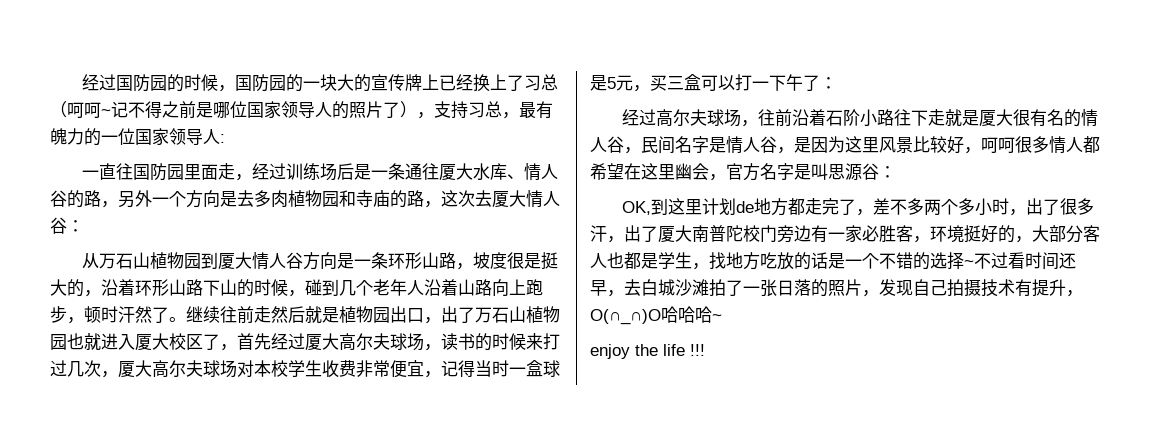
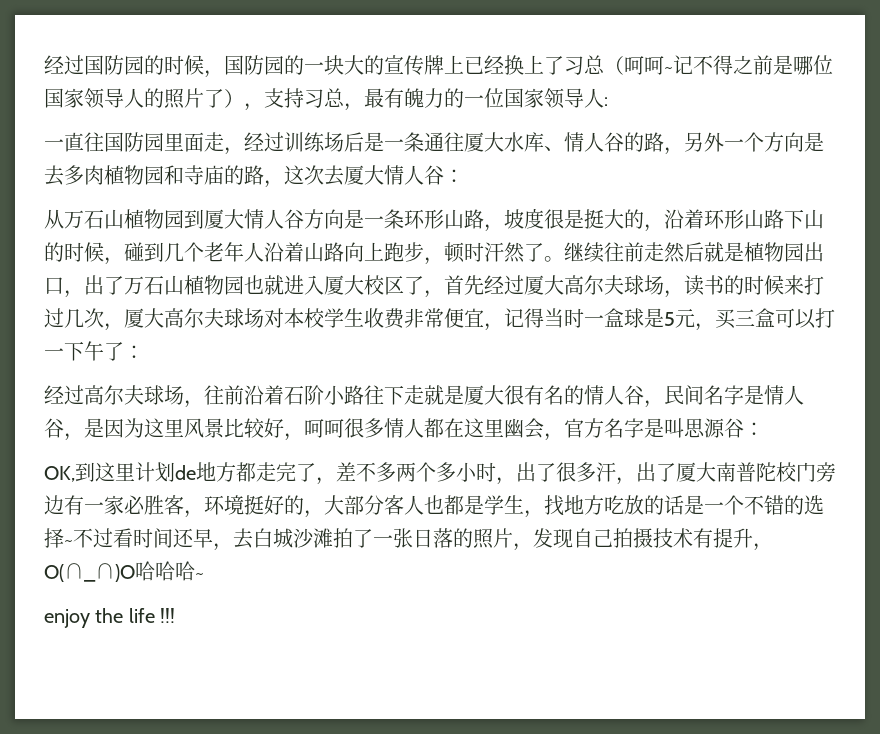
- 经过高尔夫球场，往前沿着石阶小路往下走就是厦大很有名的情人谷，民间名字是情人谷，是因为这里风景比较好，呵呵很多情人都希望在这里幽会，官方名字是叫思源谷：
+ 经过高尔夫球场，往前沿着石阶小路往下走就是厦大很有名的情人谷，民间名字是情人谷，是因为这里风景比较好，呵呵很多情人都在这里幽会，官方名字是叫思源谷：

